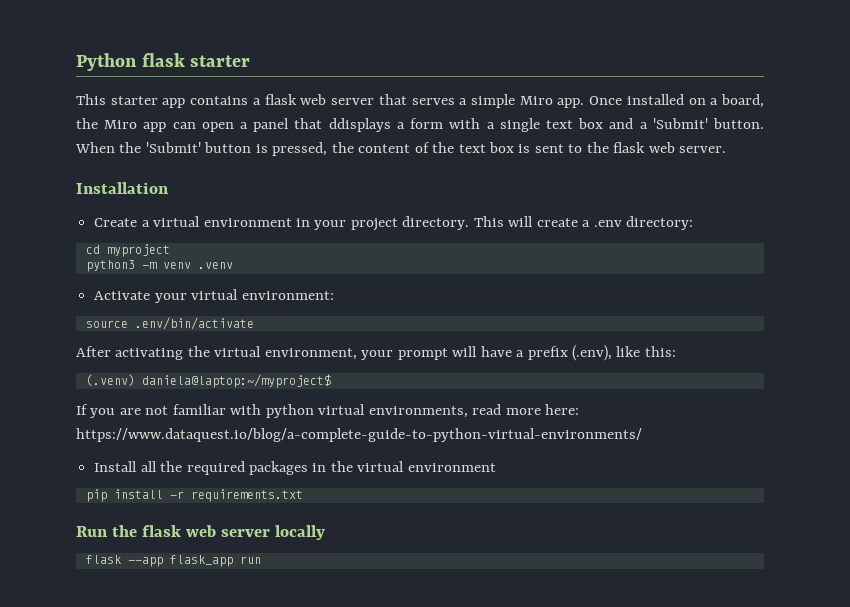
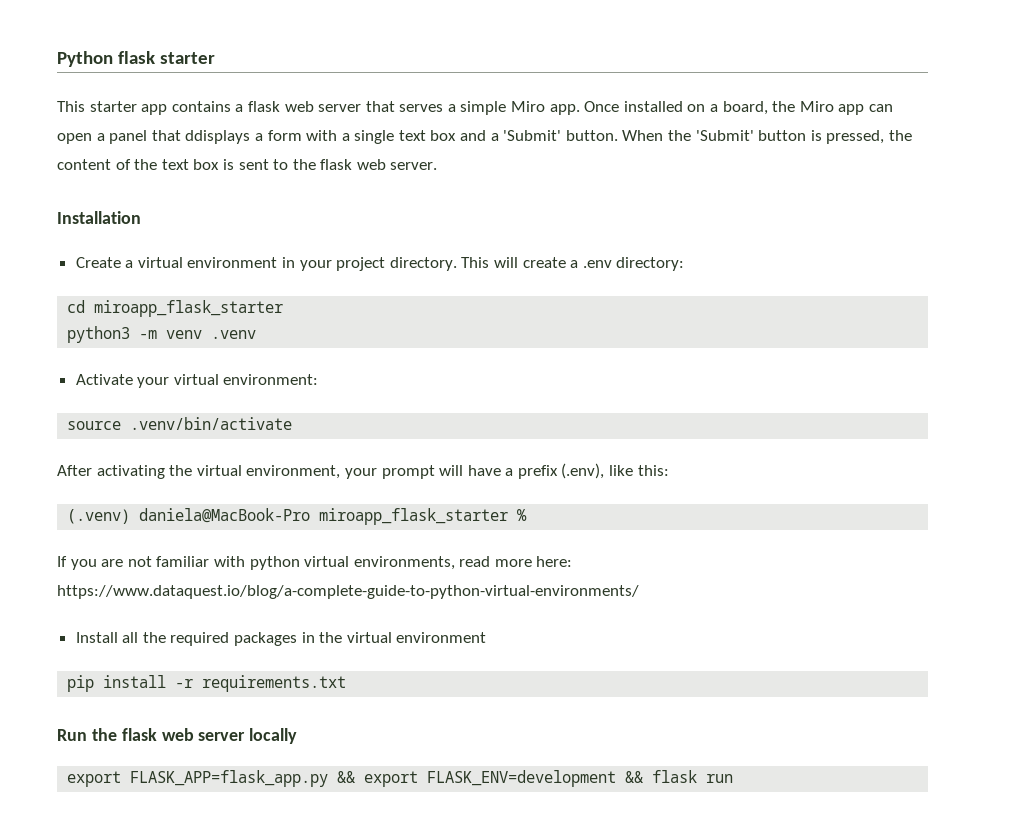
- cd myproject
+ cd miroapp_flask_starter
- source .env/bin/activate
+ source .venv/bin/activate
- (.venv) daniela@laptop:~/myproject$
+ (.venv) daniela@MacBook-Pro miroapp_flask_starter %
- flask --app flask_app run
+ export FLASK_APP=flask_app.py && export FLASK_ENV=development && flask run

